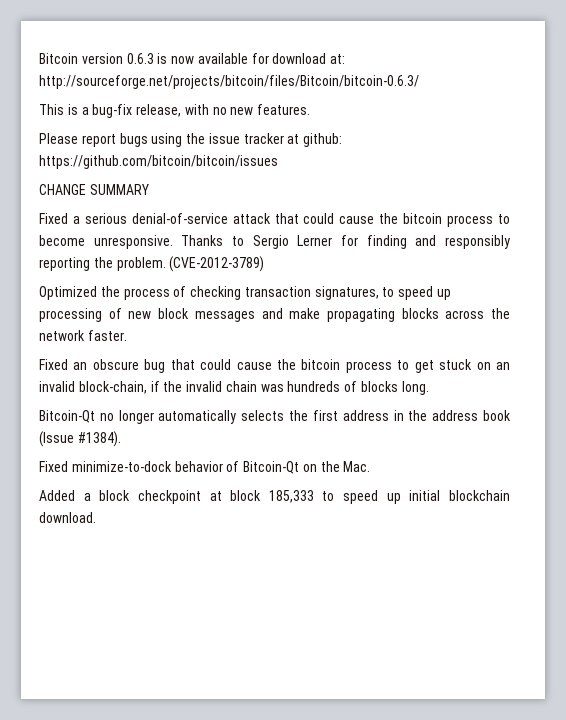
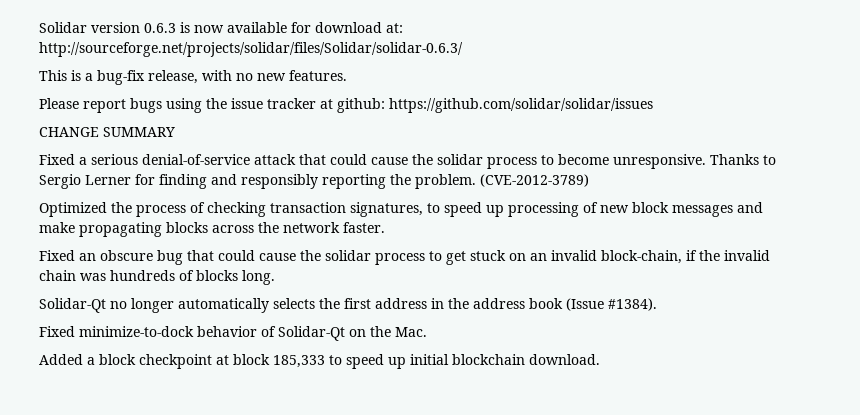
- Bitcoin version 0.6.3 is now available for download at: http://sourceforge.net/projects/bitcoin/files/Bitcoin/bitcoin-0.6.3/
+ Solidar version 0.6.3 is now available for download at: http://sourceforge.net/projects/solidar/files/Solidar/solidar-0.6.3/
- Please report bugs using the issue tracker at github: https://github.com/bitcoin/bitcoin/issues
+ Please report bugs using the issue tracker at github: https://github.com/solidar/solidar/issues
- Fixed a serious denial-of-service attack that could cause the bitcoin process to become unresponsive.
+ Fixed a serious denial-of-service attack that could cause the solidar process to become unresponsive.
- Fixed an obscure bug that could cause the bitcoin process to get stuck on an invalid block-chain, if the invalid chain was hundreds of blocks long.
+ Fixed an obscure bug that could cause the solidar process to get stuck on an invalid block-chain, if the invalid chain was hundreds of blocks long.
- Bitcoin-Qt no longer automatically selects the first address in the address book (Issue #1384).
+ Solidar-Qt no longer automatically selects the first address in the address book (Issue #1384).
- Fixed minimize-to-dock behavior of Bitcoin-Qt on the Mac.
+ Fixed minimize-to-dock behavior of Solidar-Qt on the Mac.

